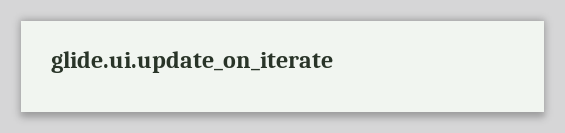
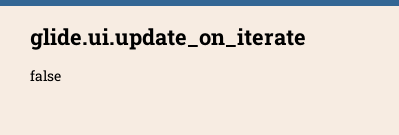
+ false

